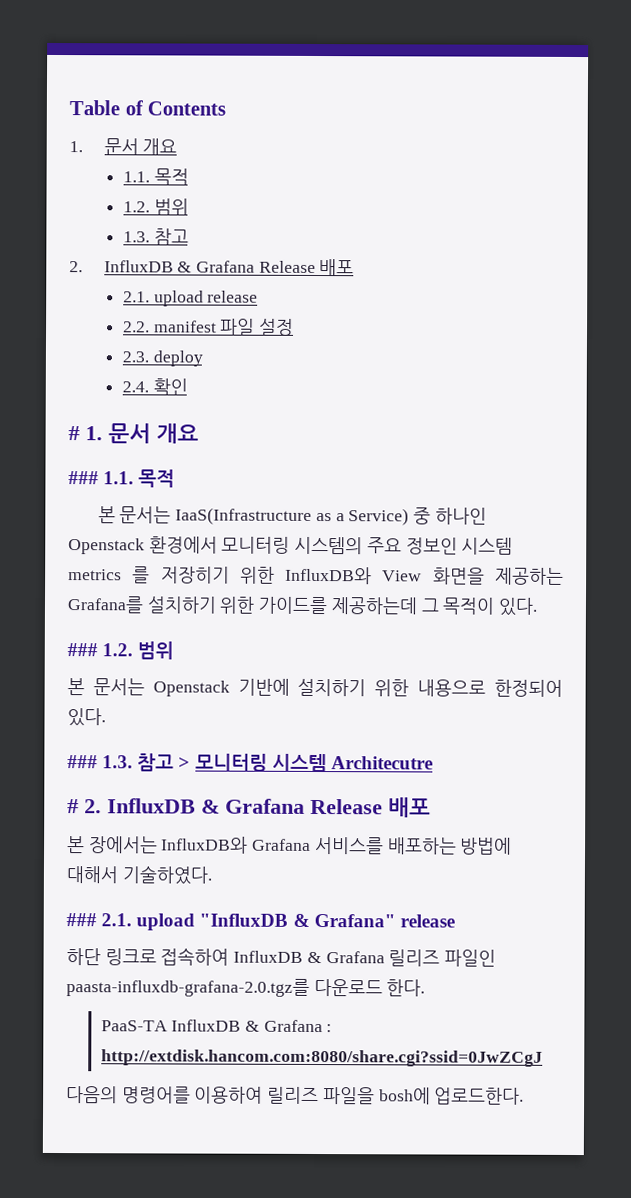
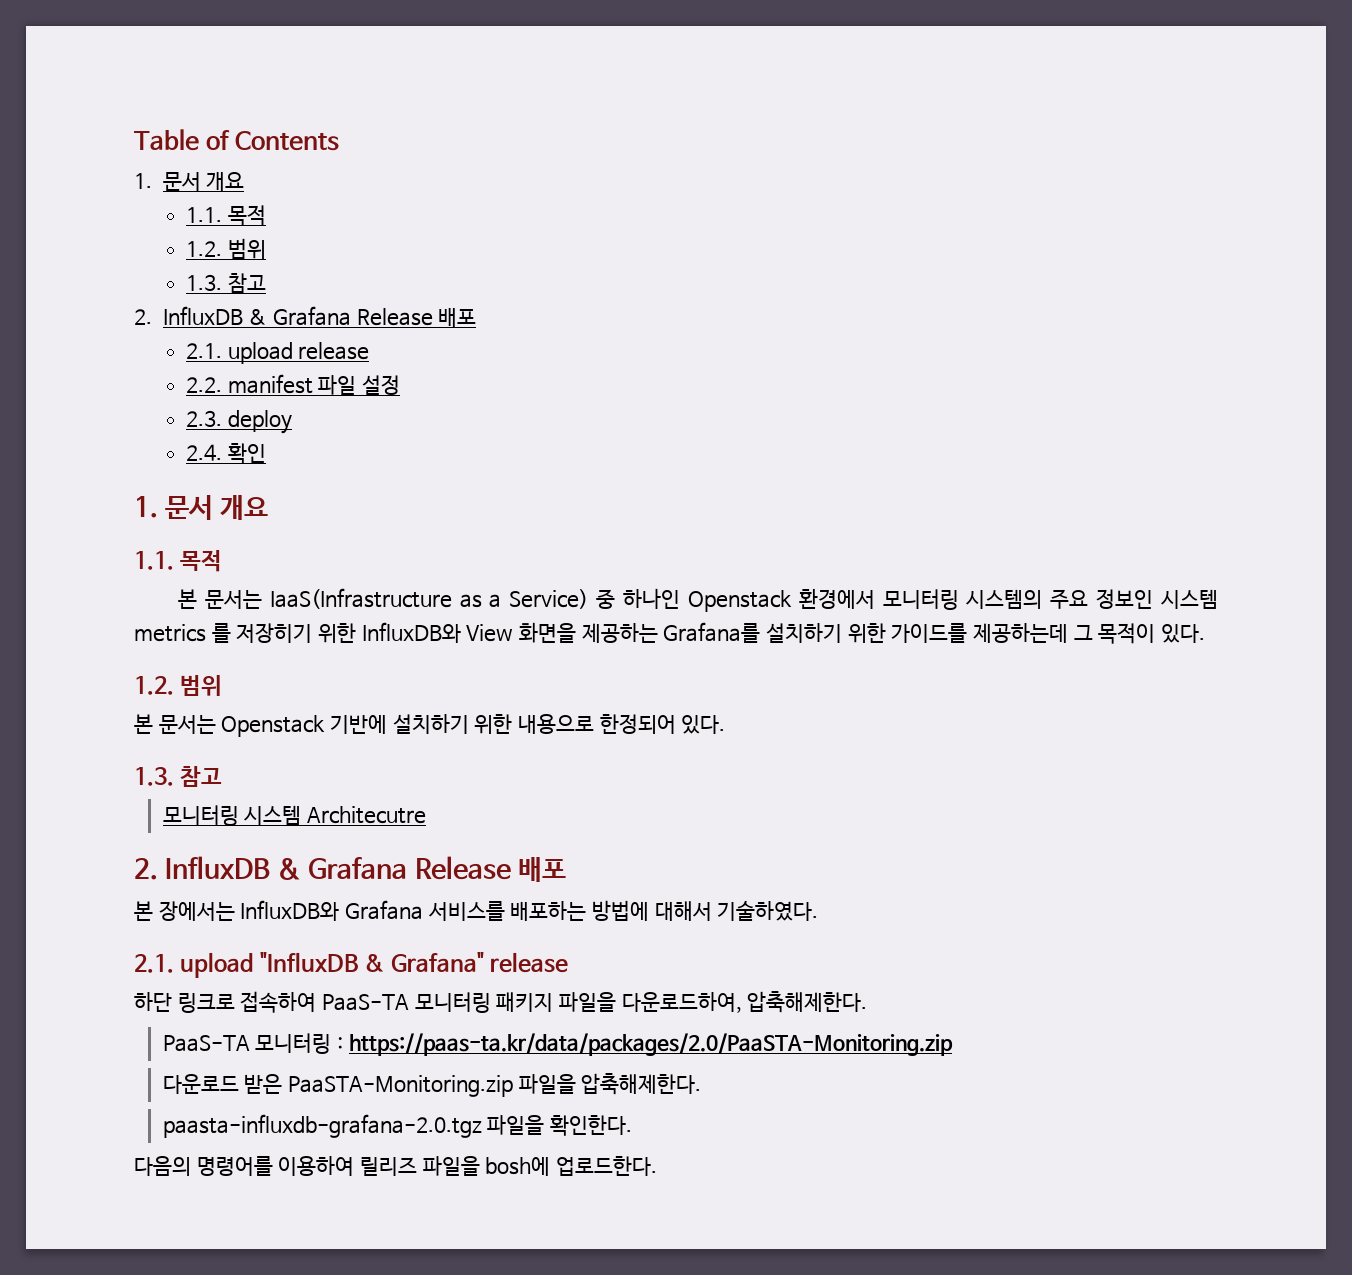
  2.4. 확인
- # 1. 문서 개요
- ### 1.1. 목적
+ 1. 문서 개요
+ 1.1. 목적
  본 문서는 IaaS(Infrastructure as a Service) 중 하나인 Openstack 환경에서 모니터링 시스템의 주요 정보인 시스템 metrics 를 저장히기 위한 InfluxDB와 View 화면을 제공하는 Grafana를 설치하기 위한 가이드를 제공하는데 그 목적이 있다.
- ### 1.2. 범위
+ 1.2. 범위
  본 문서는 Openstack 기반에 설치하기 위한 내용으로 한정되어 있다.
- ### 1.3. 참고 > 모니터링 시스템 Architecutre
- # 2. InfluxDB & Grafana Release 배포
+ 1.3. 참고
+ 모니터링 시스템 Architecutre
+ 2. InfluxDB & Grafana Release 배포
- ### 2.1. upload "InfluxDB & Grafana" release
+ 2.1. upload "InfluxDB & Grafana" release
- 하단 링크로 접속하여 InfluxDB & Grafana 릴리즈 파일인 paasta-influxdb-grafana-2.0.tgz를 다운로드 한다.
- PaaS-TA InfluxDB & Grafana : http://extdisk.hancom.com:8080/share.cgi?ssid=0JwZCgJ
+ 하단 링크로 접속하여 PaaS-TA 모니터링 패키지 파일을 다운로드하여, 압축해제한다.
+ PaaS-TA 모니터링 : https://paas-ta.kr/data/packages/2.0/PaaSTA-Monitoring.zip
+ 다운로드 받은 PaaSTA-Monitoring.zip 파일을 압축해제한다.
+ paasta-influxdb-grafana-2.0.tgz 파일을 확인한다.

